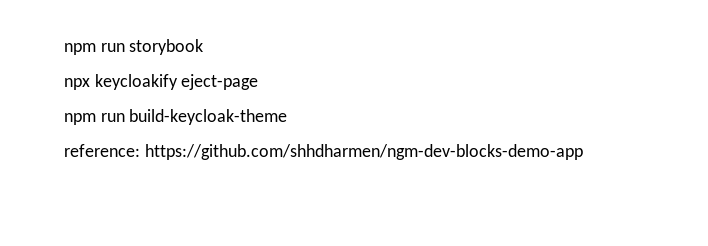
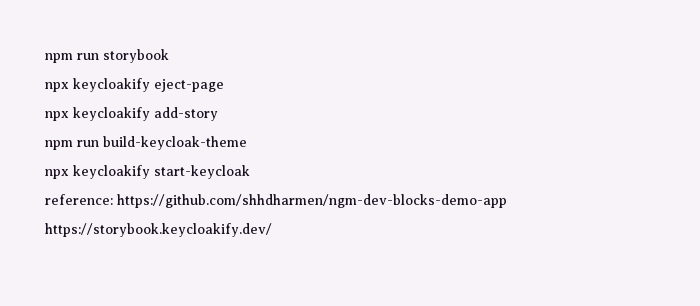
+ npx keycloakify add-story
+ npx keycloakify start-keycloak
+ https://storybook.keycloakify.dev/

